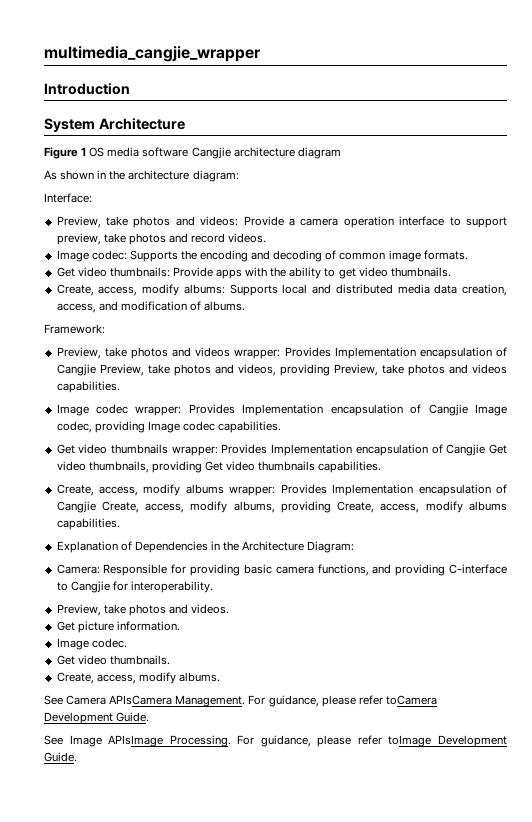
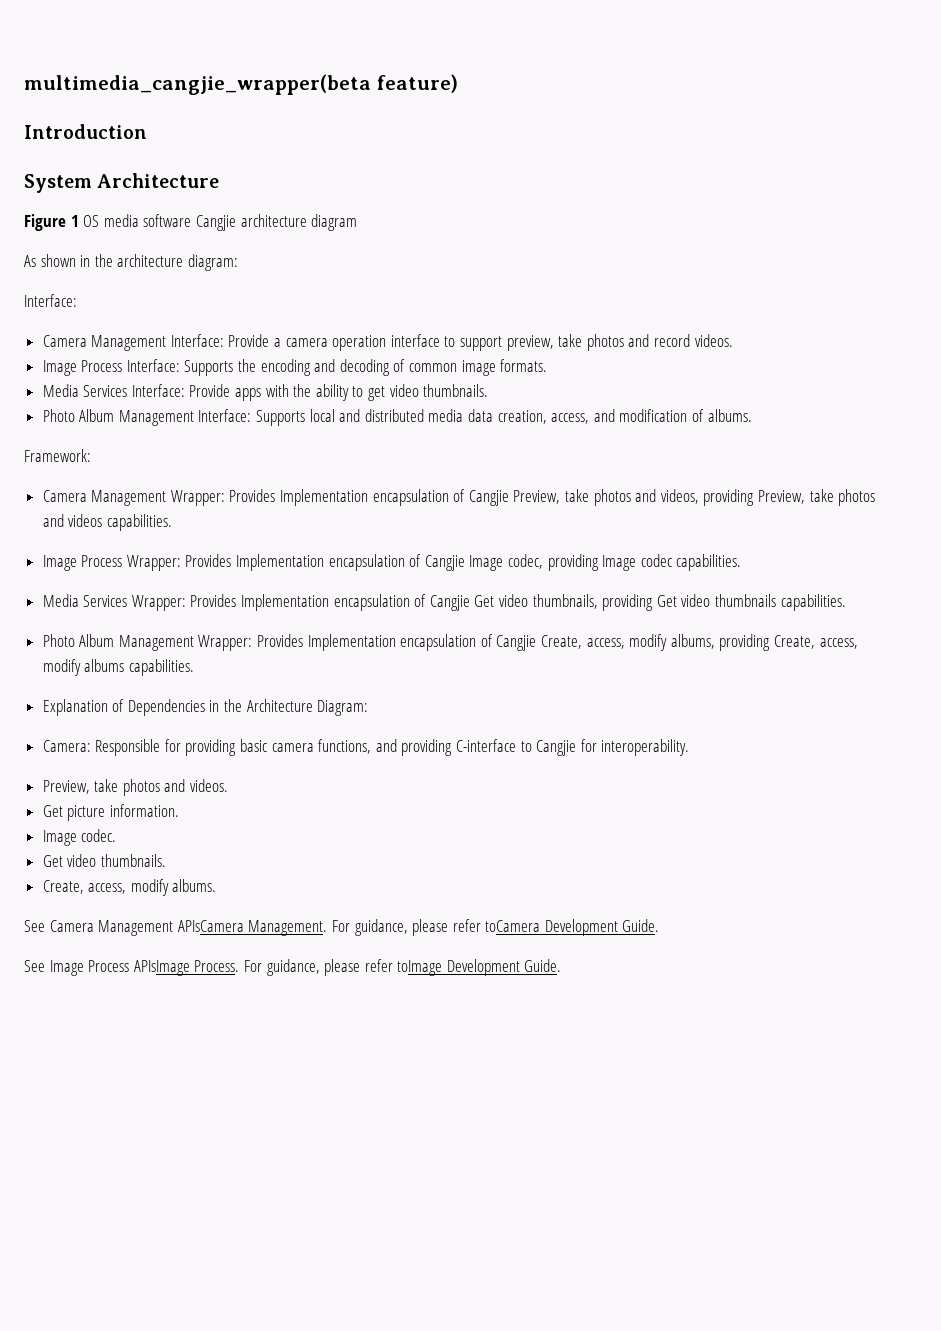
- multimedia_cangjie_wrapper
+ multimedia_cangjie_wrapper(beta feature)
- Preview, take photos and videos: Provide a camera operation interface to support preview, take photos and record videos.
+ Camera Management Interface: Provide a camera operation interface to support preview, take photos and record videos.
- Image codec: Supports the encoding and decoding of common image formats.
+ Image Process Interface: Supports the encoding and decoding of common image formats.
- Get video thumbnails: Provide apps with the ability to get video thumbnails.
+ Media Services Interface: Provide apps with the ability to get video thumbnails.
- Create, access, modify albums: Supports local and distributed media data creation, access, and modification of albums.
+ Photo Album Management Interface: Supports local and distributed media data creation, access, and modification of albums.
- Preview, take photos and videos wrapper: Provides Implementation encapsulation of Cangjie Preview, take photos and videos, providing Preview, take photos and videos capabilities.
+ Camera Management Wrapper: Provides Implementation encapsulation of Cangjie Preview, take photos and videos, providing Preview, take photos and videos capabilities.
- Image codec wrapper: Provides Implementation encapsulation of Cangjie Image codec, providing Image codec capabilities.
+ Image Process Wrapper: Provides Implementation encapsulation of Cangjie Image codec, providing Image codec capabilities.
- Get video thumbnails wrapper: Provides Implementation encapsulation of Cangjie Get video thumbnails, providing Get video thumbnails capabilities.
+ Media Services Wrapper: Provides Implementation encapsulation of Cangjie Get video thumbnails, providing Get video thumbnails capabilities.
- Create, access, modify albums wrapper: Provides Implementation encapsulation of Cangjie Create, access, modify albums, providing Create, access, modify albums capabilities.
+ Photo Album Management Wrapper: Provides Implementation encapsulation of Cangjie Create, access, modify albums, providing Create, access, modify albums capabilities.
- See Camera APIsCamera Management.
+ See Camera Management APIsCamera Management.
- See Image APIsImage Processing.
+ See Image Process APIsImage Process.

